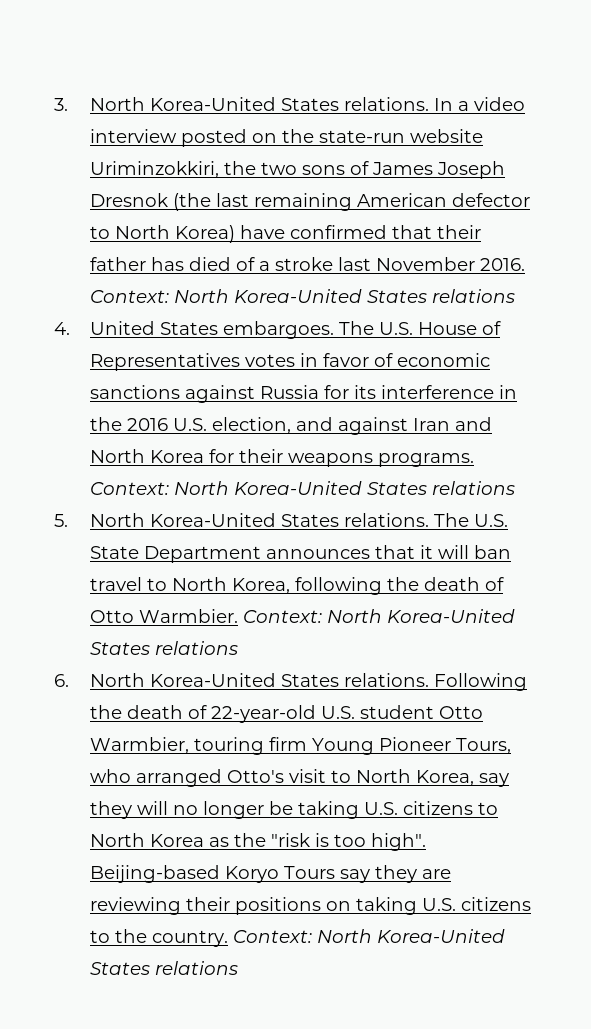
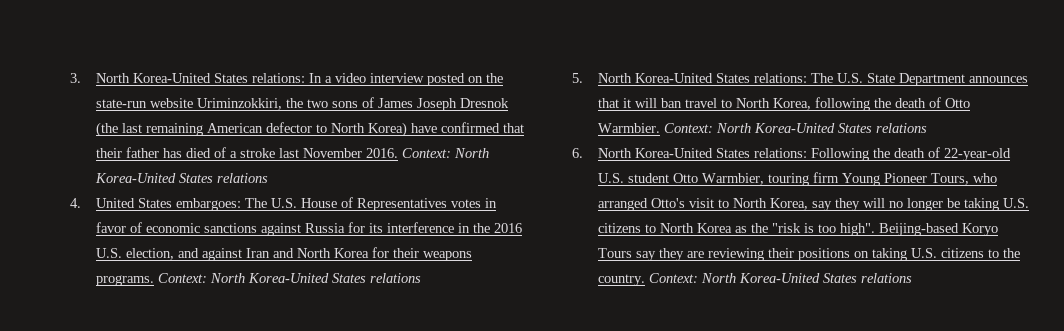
- 3. North Korea-United States relations. In a video interview posted on the state-run website Uriminzokkiri, the two sons of James Joseph Dresnok (the last remaining American defector to North Korea) have confirmed that their father has died of a stroke last November 2016.
+ 3. North Korea-United States relations: In a video interview posted on the state-run website Uriminzokkiri, the two sons of James Joseph Dresnok (the last remaining American defector to North Korea) have confirmed that their father has died of a stroke last November 2016.
- 4. United States embargoes. The U.S. House of Representatives votes in favor of economic sanctions against Russia for its interference in the 2016 U.S. election, and against Iran and North Korea for their weapons programs.
+ 4. United States embargoes: The U.S. House of Representatives votes in favor of economic sanctions against Russia for its interference in the 2016 U.S. election, and against Iran and North Korea for their weapons programs.
- 5. North Korea-United States relations. The U.S. State Department announces that it will ban travel to North Korea, following the death of Otto Warmbier.
+ 5. North Korea-United States relations: The U.S. State Department announces that it will ban travel to North Korea, following the death of Otto Warmbier.
- 6. North Korea-United States relations. Following the death of 22-year-old U.S. student Otto Warmbier, touring firm Young Pioneer Tours, who arranged Otto's visit to North Korea, say they will no longer be taking U.S. citizens to North Korea as the "risk is too high".
+ 6. North Korea-United States relations: Following the death of 22-year-old U.S. student Otto Warmbier, touring firm Young Pioneer Tours, who arranged Otto's visit to North Korea, say they will no longer be taking U.S. citizens to North Korea as the "risk is too high".

